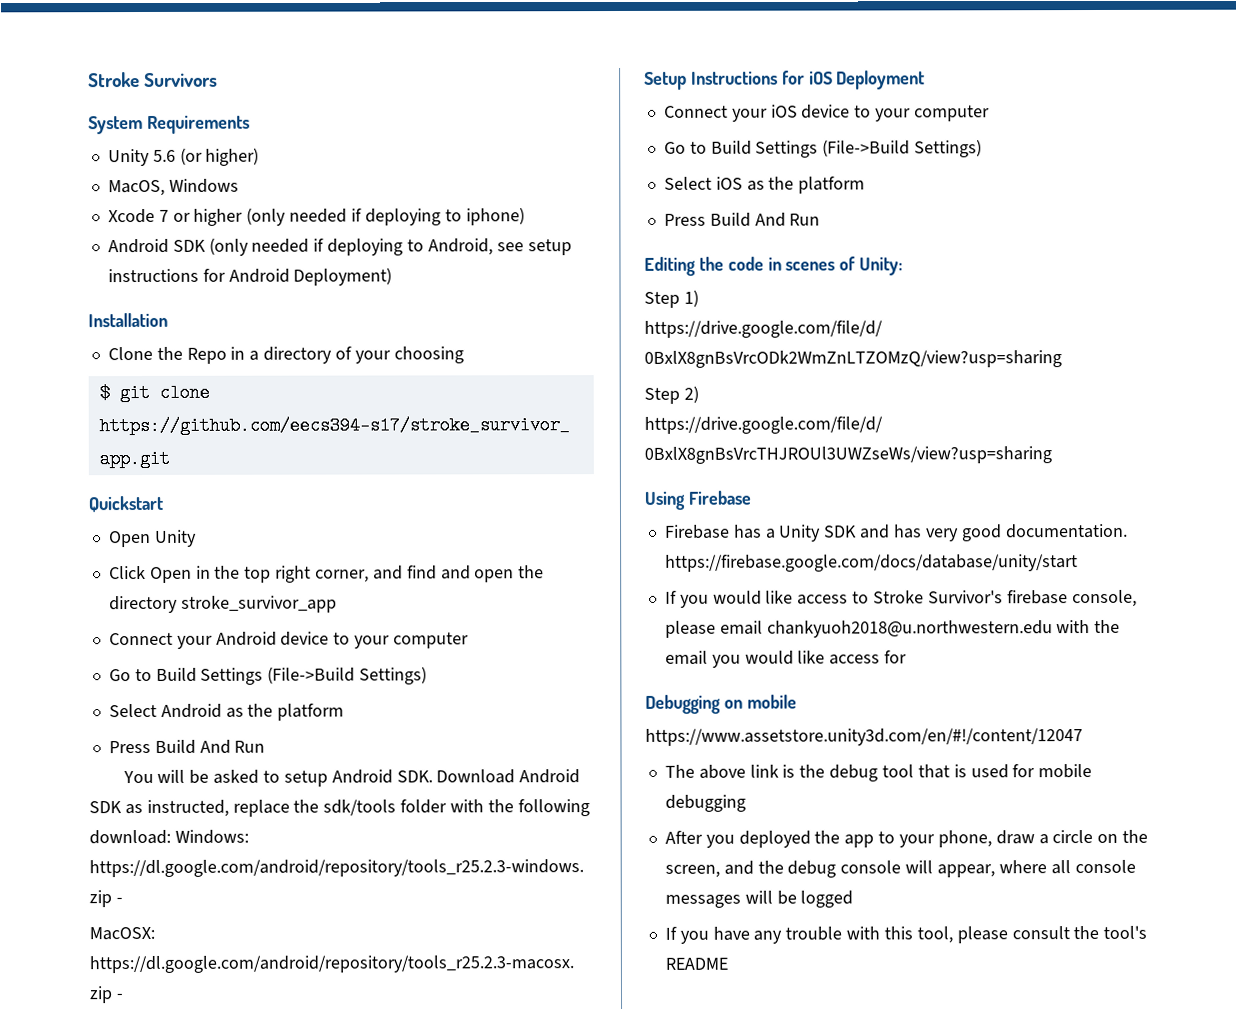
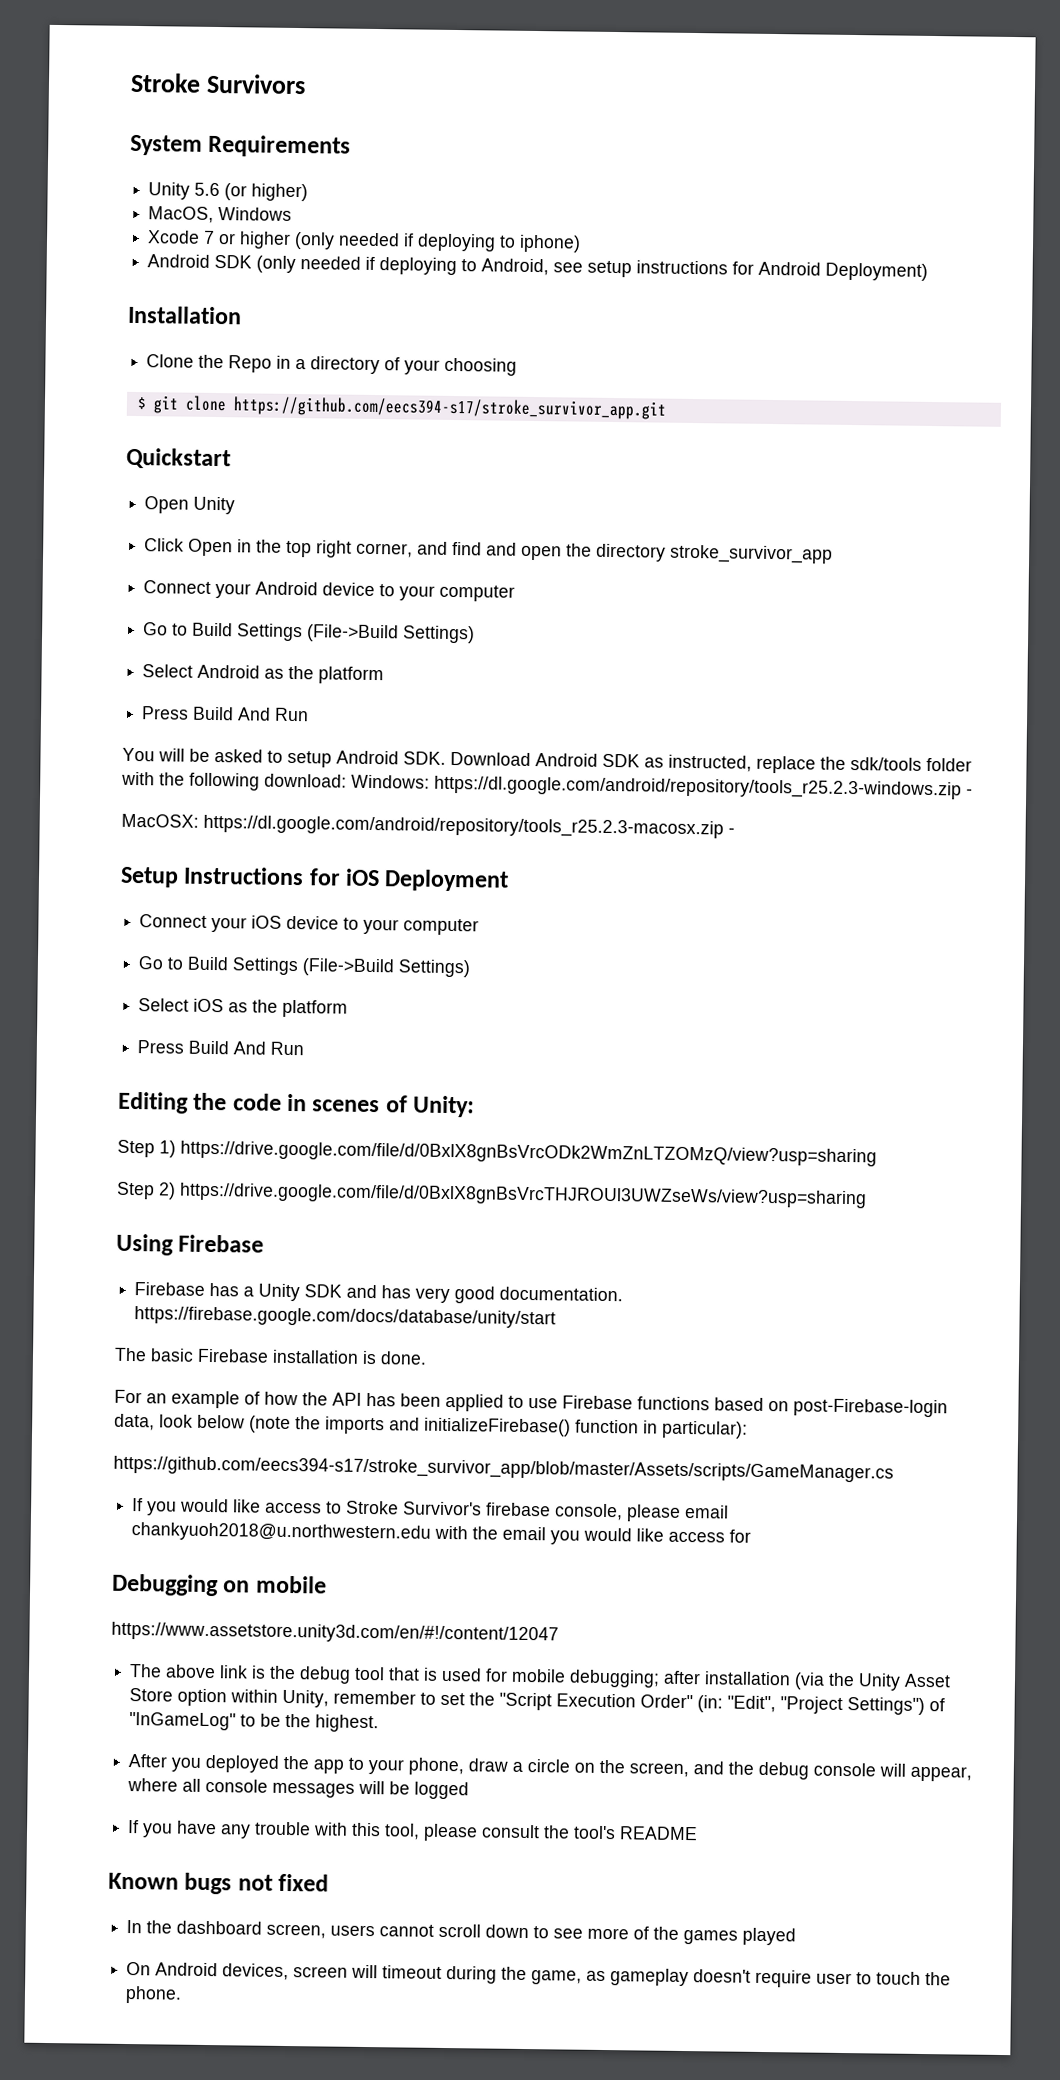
+ The basic Firebase installation is done.
+ For an example of how the API has been applied to use Firebase functions based on post-Firebase-login data, look below (note the imports and initializeFirebase() function in particular):
+ https://github.com/eecs394-s17/stroke_survivor_app/blob/master/Assets/scripts/GameManager.cs
- The above link is the debug tool that is used for mobile debugging
+ The above link is the debug tool that is used for mobile debugging; after installation (via the Unity Asset Store option within Unity, remember to set the "Script Execution Order" (in: "Edit", "Project Settings") of "InGameLog" to be the highest.
+ Known bugs not fixed
+ In the dashboard screen, users cannot scroll down to see more of the games played
+ On Android devices, screen will timeout during the game, as gameplay doesn't require user to touch the phone.

